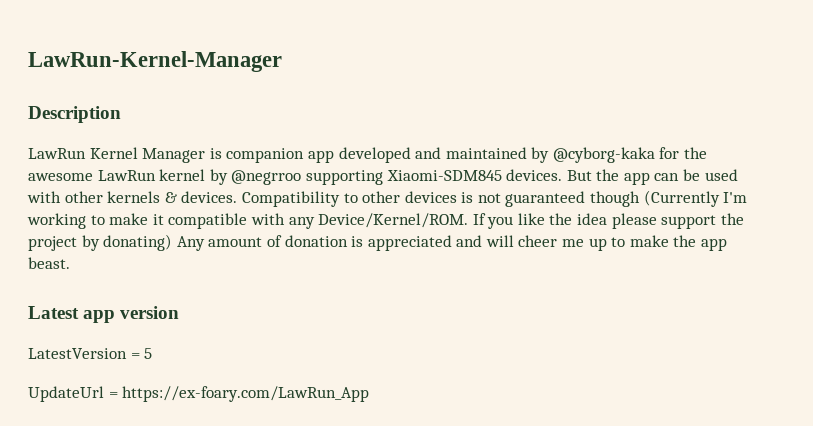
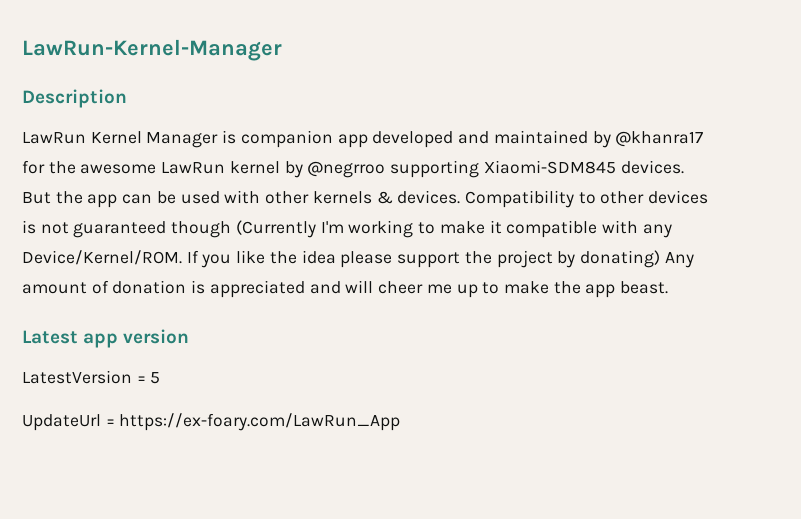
- LawRun Kernel Manager is companion app developed and maintained by @cyborg-kaka for the awesome LawRun kernel by @negrroo supporting Xiaomi-SDM845 devices.
+ LawRun Kernel Manager is companion app developed and maintained by @khanra17 for the awesome LawRun kernel by @negrroo supporting Xiaomi-SDM845 devices.

